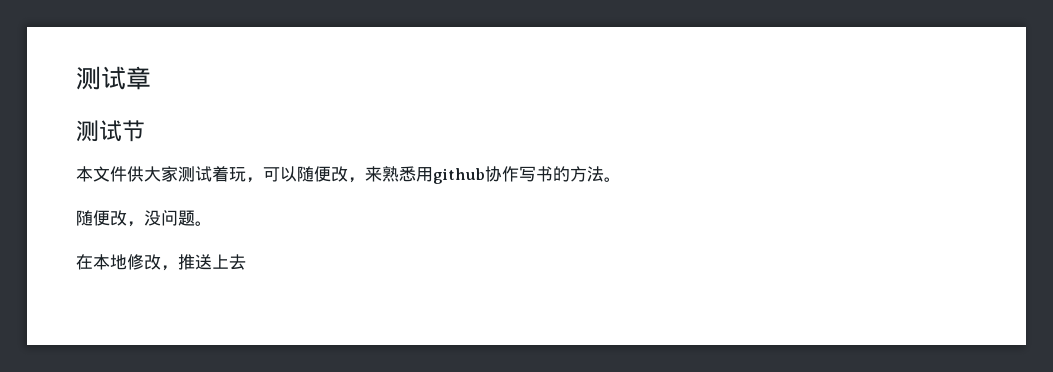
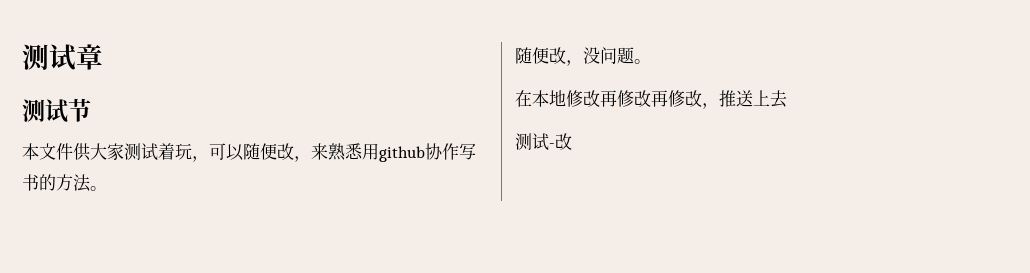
- 在本地修改，推送上去
+ 在本地修改再修改再修改，推送上去
+ 测试-改

